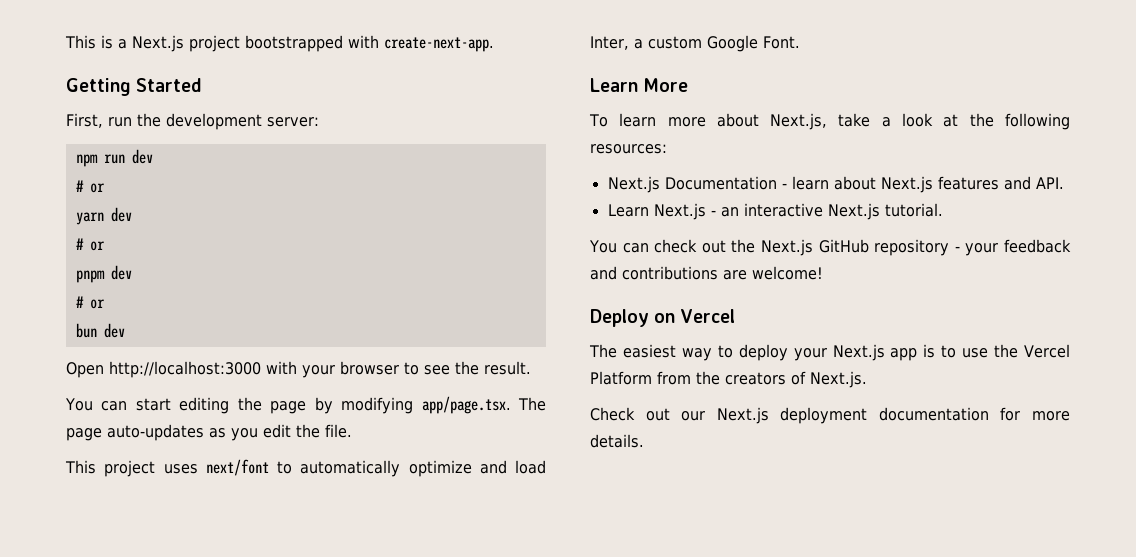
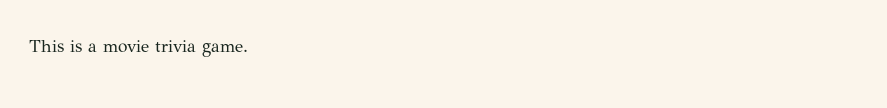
- This is a Next.js project bootstrapped with create-next-app.
- Getting Started
- First, run the development server:
- npm run dev
- # or
- yarn dev
- # or
- pnpm dev
- # or
- bun dev
- Open http://localhost:3000 with your browser to see the result.
- You can start editing the page by modifying app/page.tsx. The page auto-updates as you edit the file.
- This project uses next/font to automatically optimize and load Inter, a custom Google Font.
- Learn More
- To learn more about Next.js, take a look at the following resources:
- Next.js Documentation - learn about Next.js features and API.
- Learn Next.js - an interactive Next.js tutorial.
- You can check out the Next.js GitHub repository - your feedback and contributions are welcome!
- Deploy on Vercel
- The easiest way to deploy your Next.js app is to use the Vercel Platform from the creators of Next.js.
- Check out our Next.js deployment documentation for more details.
+ This is a movie trivia game.

